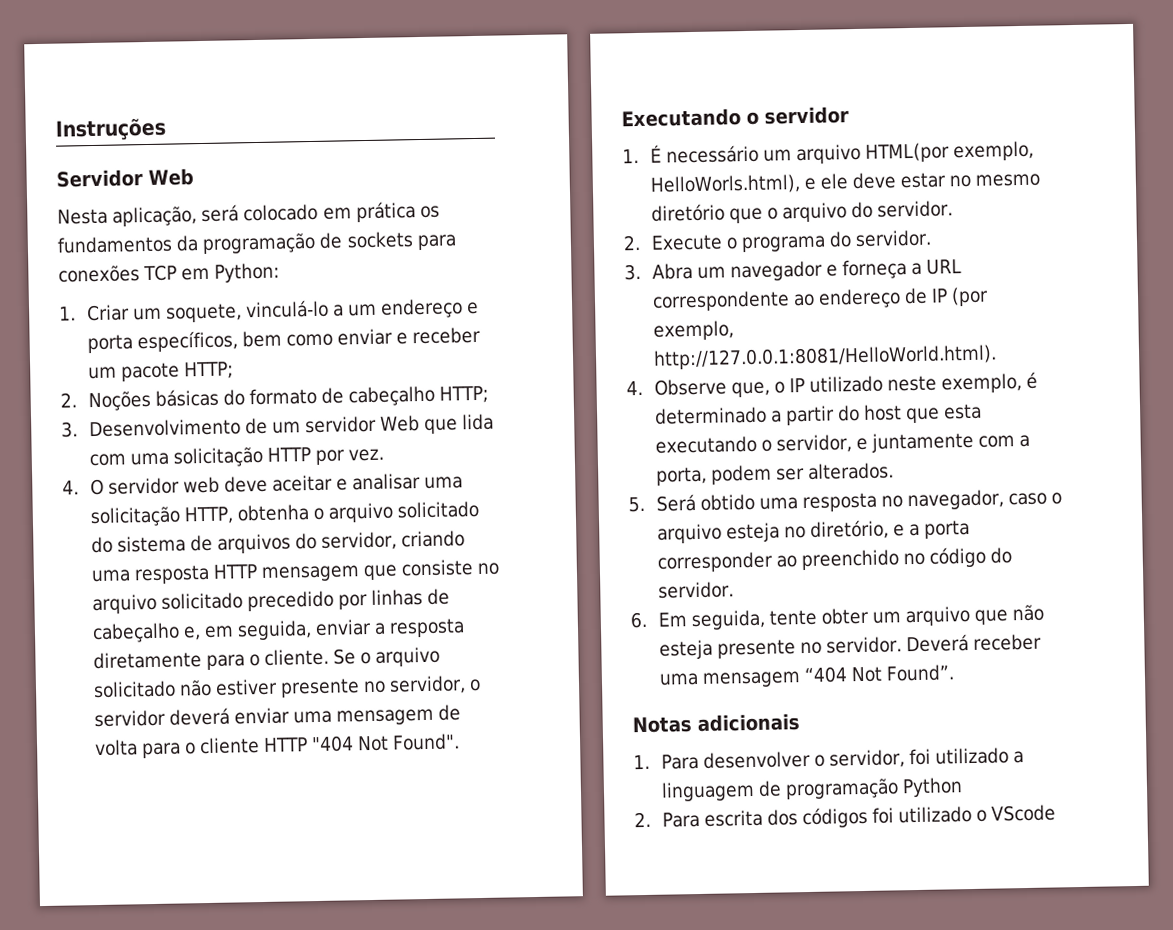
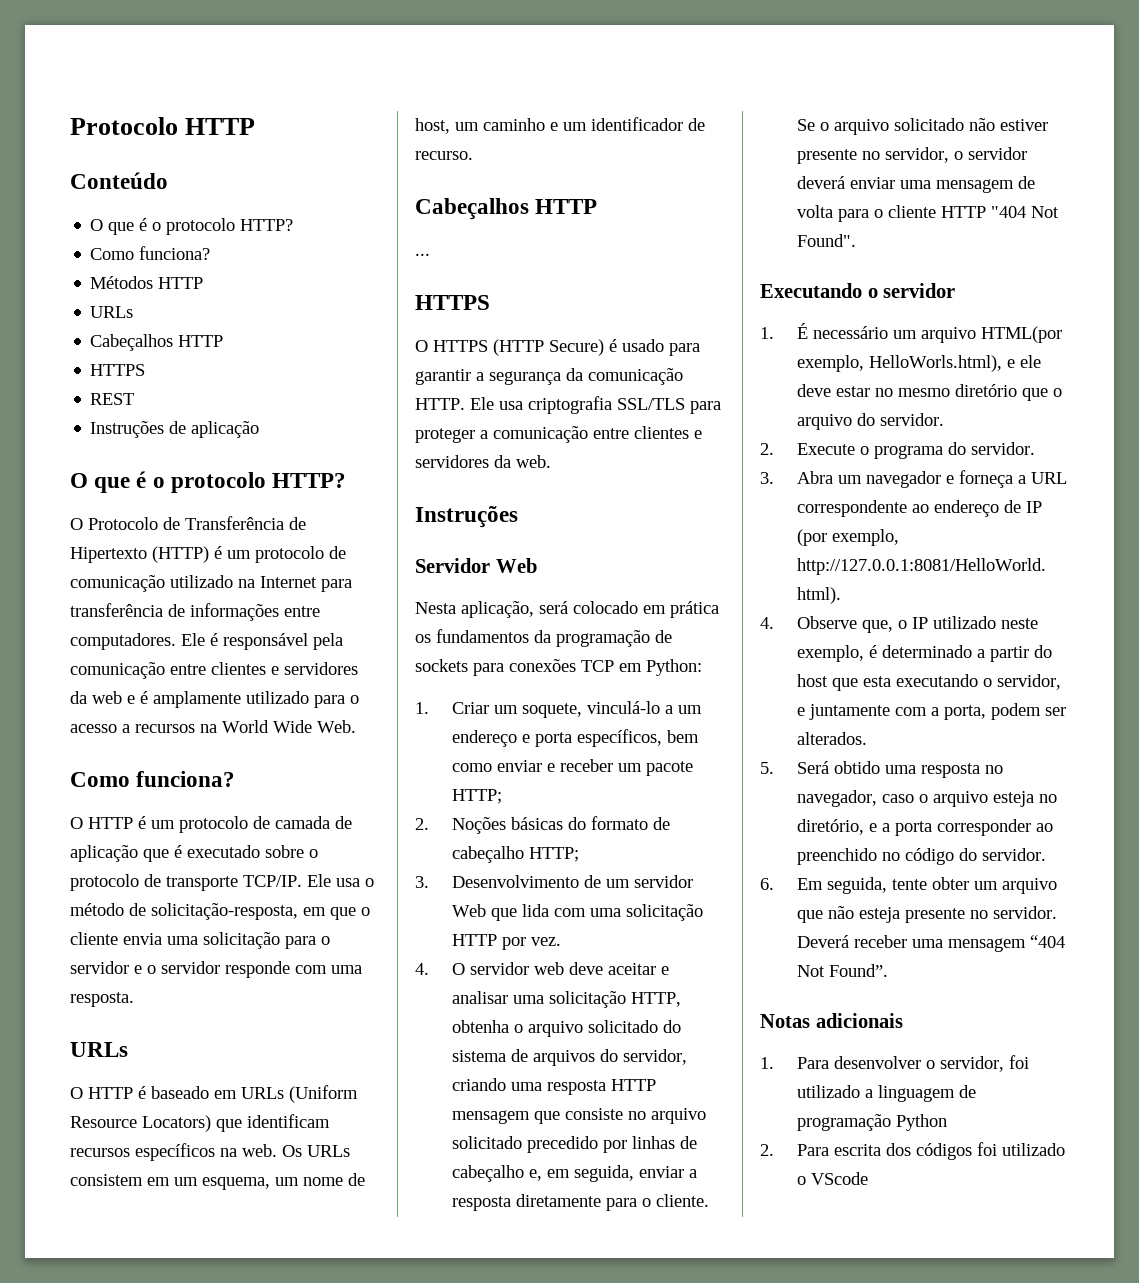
+ Protocolo HTTP
+ Conteúdo
+ O que é o protocolo HTTP?
+ Como funciona?
+ Métodos HTTP
+ URLs
+ Cabeçalhos HTTP
+ HTTPS
+ REST
+ Instruções de aplicação
+ O que é o protocolo HTTP?
+ O Protocolo de Transferência de Hipertexto (HTTP) é um protocolo de comunicação utilizado na Internet para transferência de informações entre computadores. Ele é responsável pela comunicação entre clientes e servidores da web e é amplamente utilizado para o acesso a recursos na World Wide Web.
+ Como funciona?
+ O HTTP é um protocolo de camada de aplicação que é executado sobre o protocolo de transporte TCP/IP. Ele usa o método de solicitação-resposta, em que o cliente envia uma solicitação para o servidor e o servidor responde com uma resposta.
+ URLs
+ O HTTP é baseado em URLs (Uniform Resource Locators) que identificam recursos específicos na web. Os URLs consistem em um esquema, um nome de host, um caminho e um identificador de recurso.
+ Cabeçalhos HTTP
+ ...
+ HTTPS
+ O HTTPS (HTTP Secure) é usado para garantir a segurança da comunicação HTTP. Ele usa criptografia SSL/TLS para proteger a comunicação entre clientes e servidores da web.

